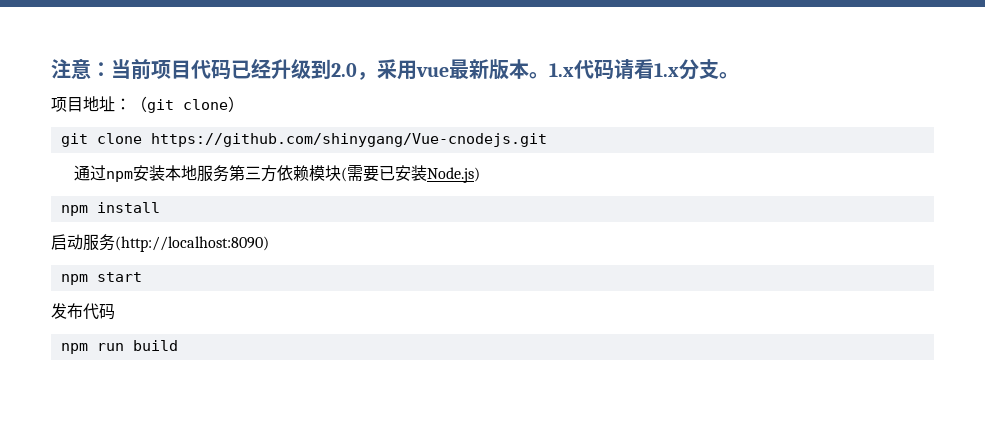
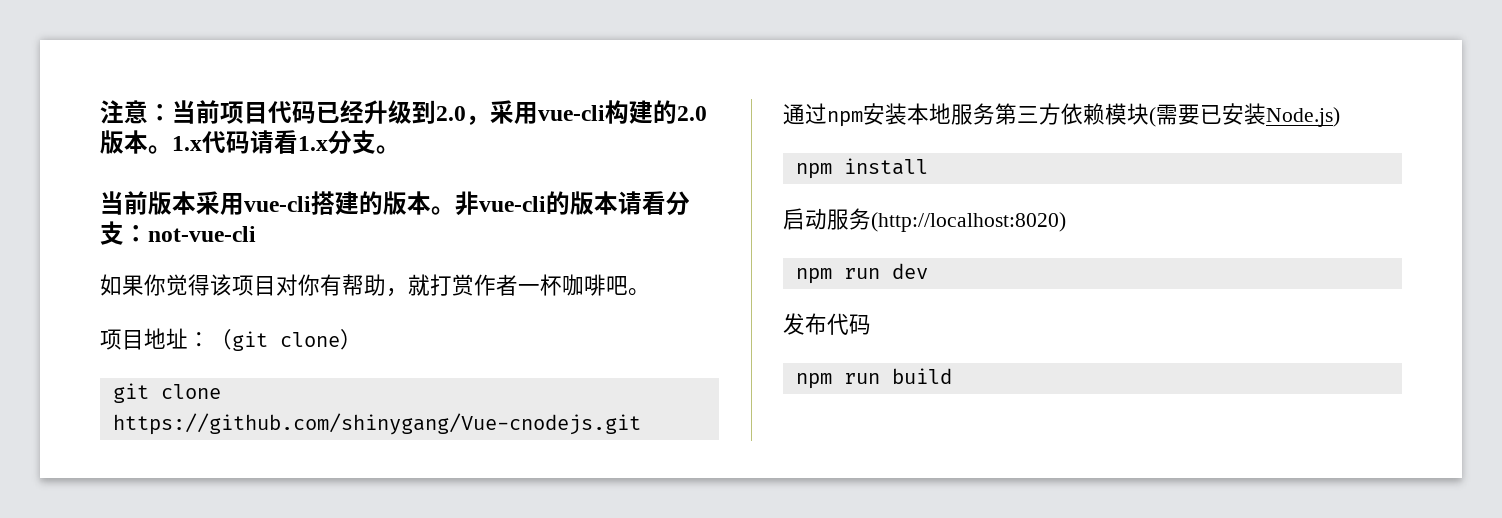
- 注意：当前项目代码已经升级到2.0，采用vue最新版本。
+ 注意：当前项目代码已经升级到2.0，采用vue-cli构建的2.0版本。
+ 当前版本采用vue-cli搭建的版本。非vue-cli的版本请看分支：not-vue-cli
+ 如果你觉得该项目对你有帮助，就打赏作者一杯咖啡吧。
- 启动服务(http://localhost:8090)
- npm start
+ 启动服务(http://localhost:8020)
+ npm run dev

